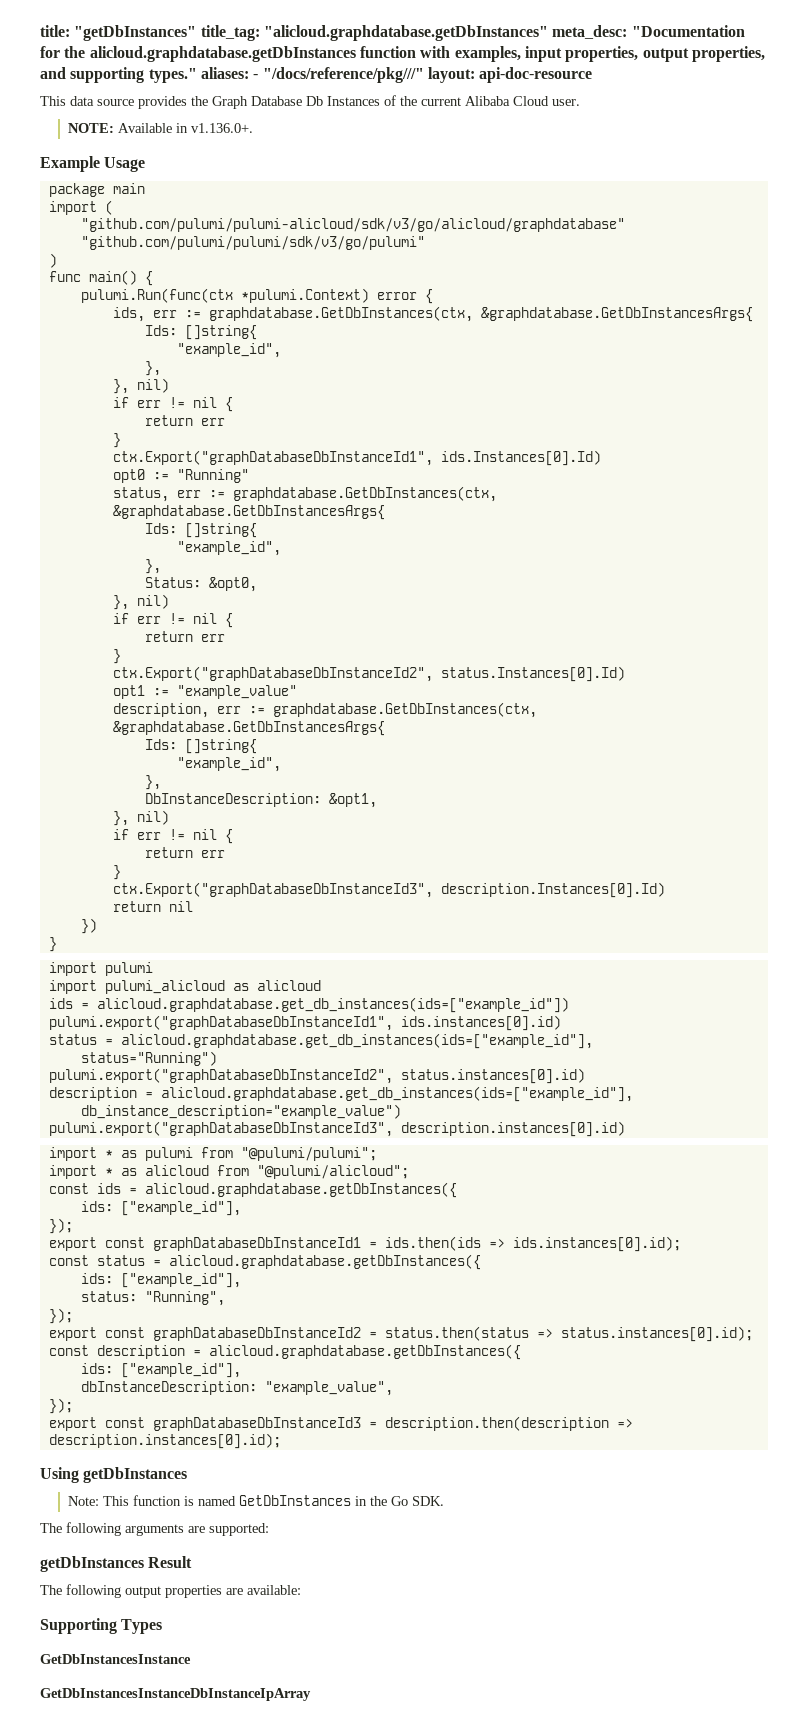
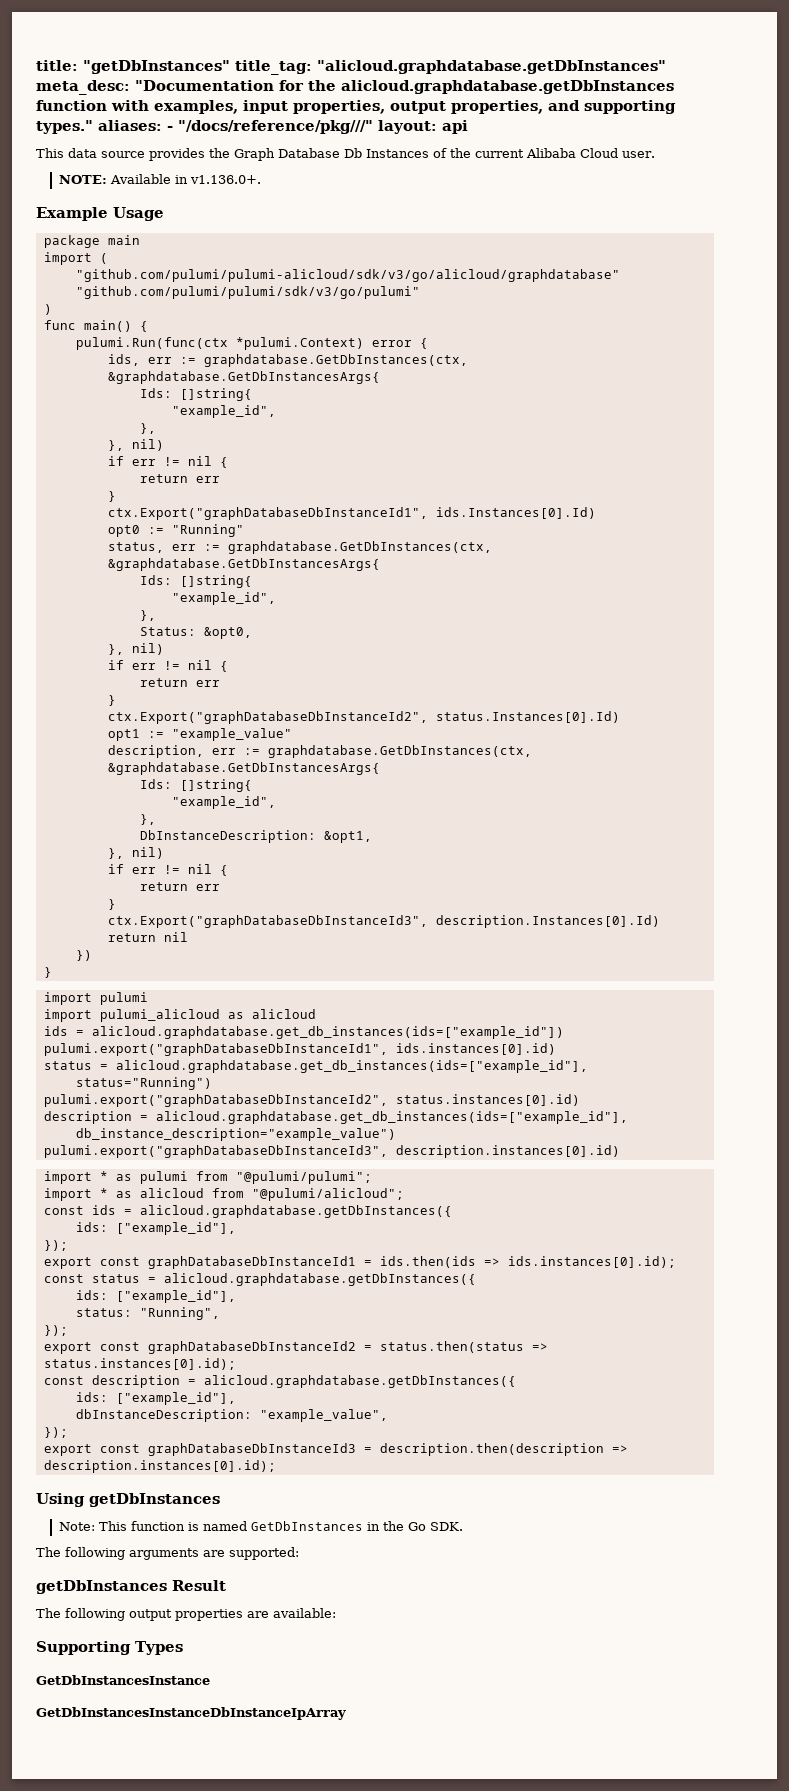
- title: "getDbInstances" title_tag: "alicloud.graphdatabase.getDbInstances" meta_desc: "Documentation for the alicloud.graphdatabase.getDbInstances function with examples, input properties, output properties, and supporting types." aliases: - "/docs/reference/pkg///" layout: api-doc-resource
+ title: "getDbInstances" title_tag: "alicloud.graphdatabase.getDbInstances" meta_desc: "Documentation for the alicloud.graphdatabase.getDbInstances function with examples, input properties, output properties, and supporting types." aliases: - "/docs/reference/pkg///" layout: api

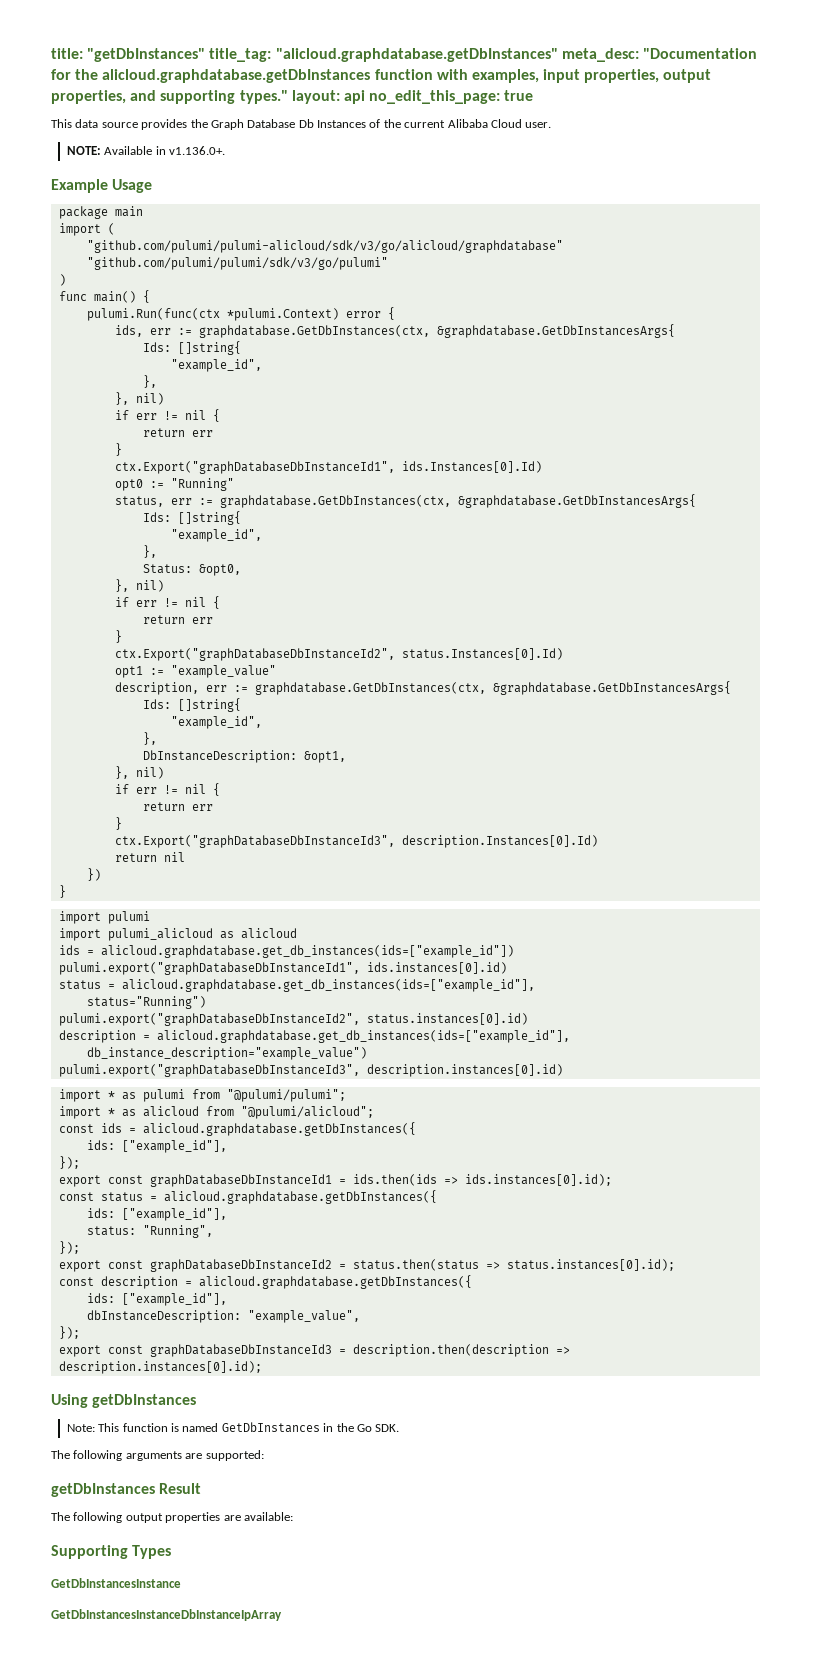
- title: "getDbInstances" title_tag: "alicloud.graphdatabase.getDbInstances" meta_desc: "Documentation for the alicloud.graphdatabase.getDbInstances function with examples, input properties, output properties, and supporting types." aliases: - "/docs/reference/pkg///" layout: api
+ title: "getDbInstances" title_tag: "alicloud.graphdatabase.getDbInstances" meta_desc: "Documentation for the alicloud.graphdatabase.getDbInstances function with examples, input properties, output properties, and supporting types." layout: api no_edit_this_page: true

